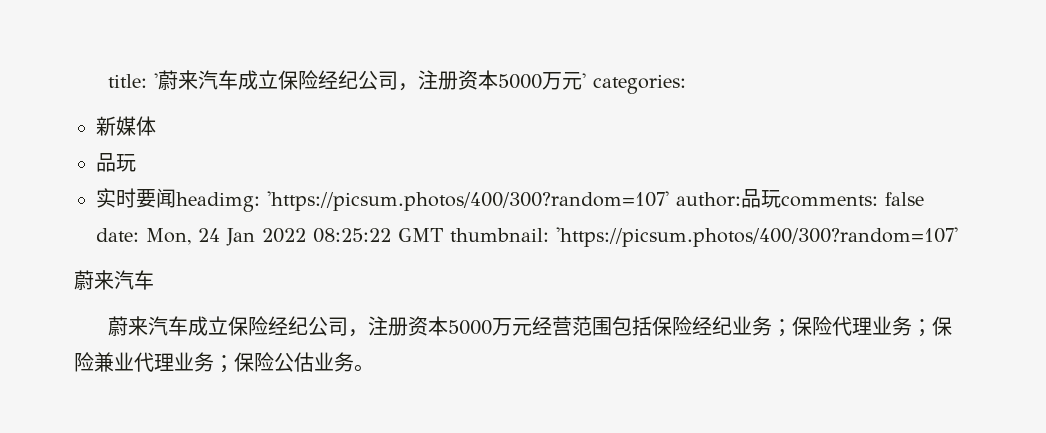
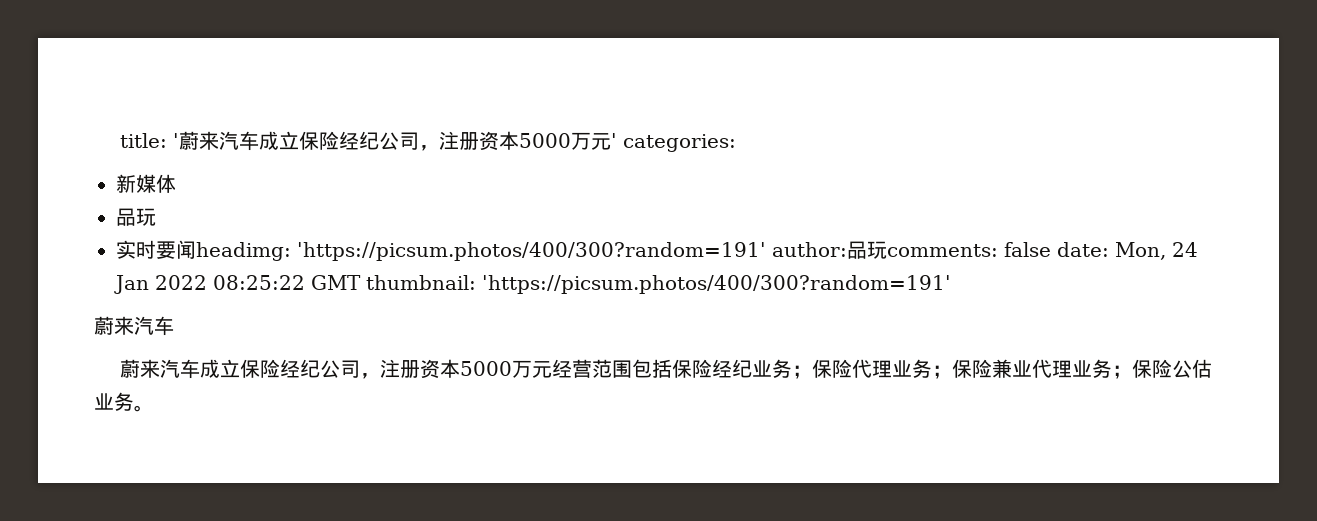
- 实时要闻headimg: 'https://picsum.photos/400/300?random=107' author:品玩comments: false date: Mon, 24 Jan 2022 08:25:22 GMT thumbnail: 'https://picsum.photos/400/300?random=107'
+ 实时要闻headimg: 'https://picsum.photos/400/300?random=191' author:品玩comments: false date: Mon, 24 Jan 2022 08:25:22 GMT thumbnail: 'https://picsum.photos/400/300?random=191'

